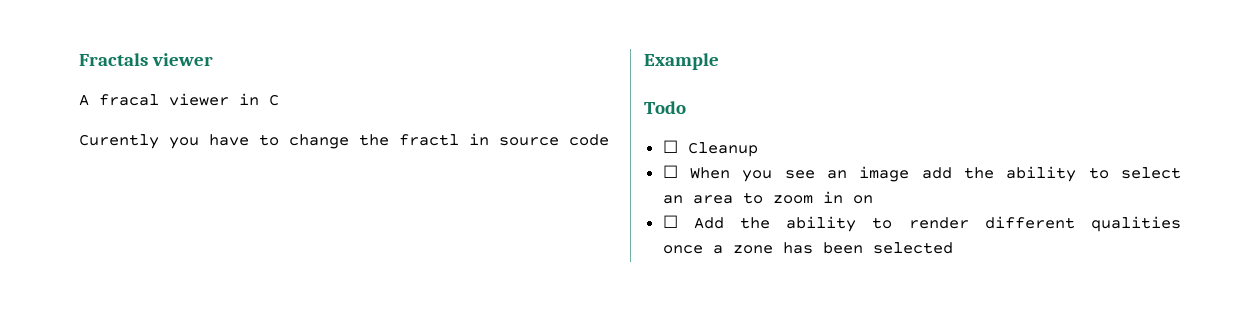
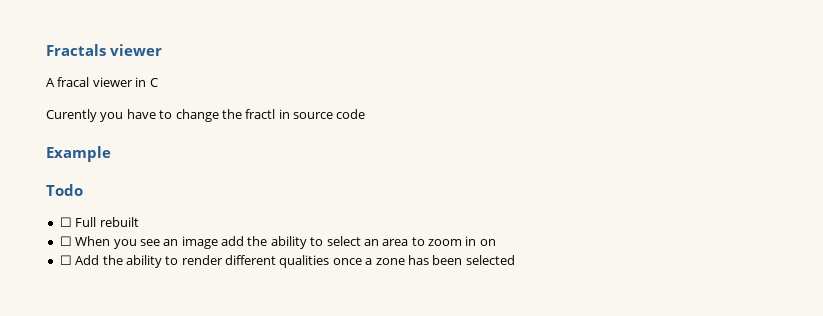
- ☐ Cleanup
+ ☐ Full rebuilt

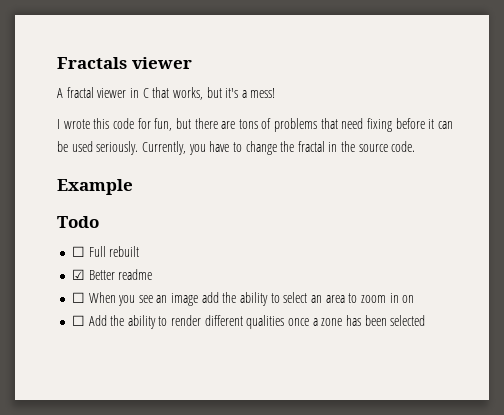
- A fracal viewer in C
- Curently you have to change the fractl in source code
+ A fractal viewer in C that works, but it's a mess!
+ I wrote this code for fun, but there are tons of problems that need fixing before it can be used seriously. Currently, you have to change the fractal in the source code.
+ ☑ Better readme

